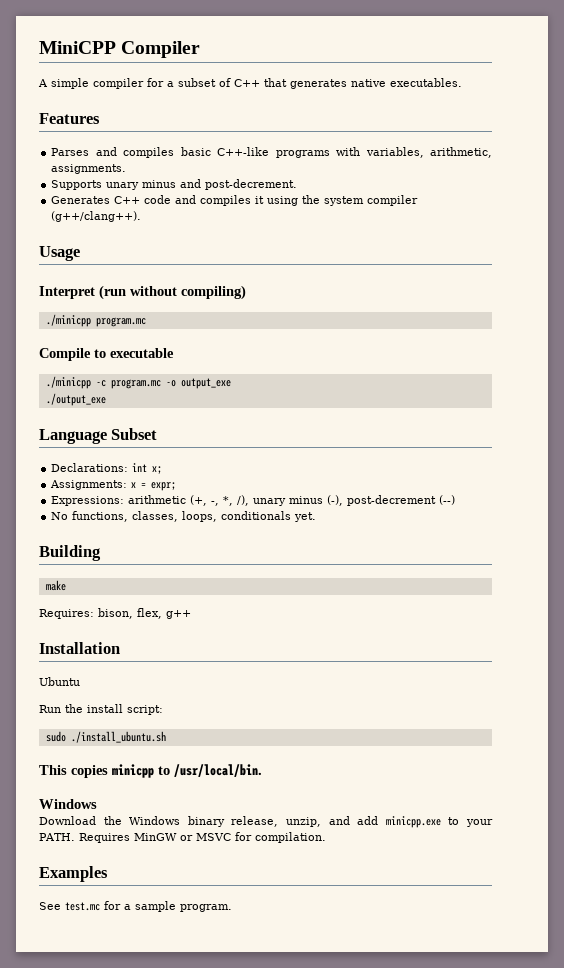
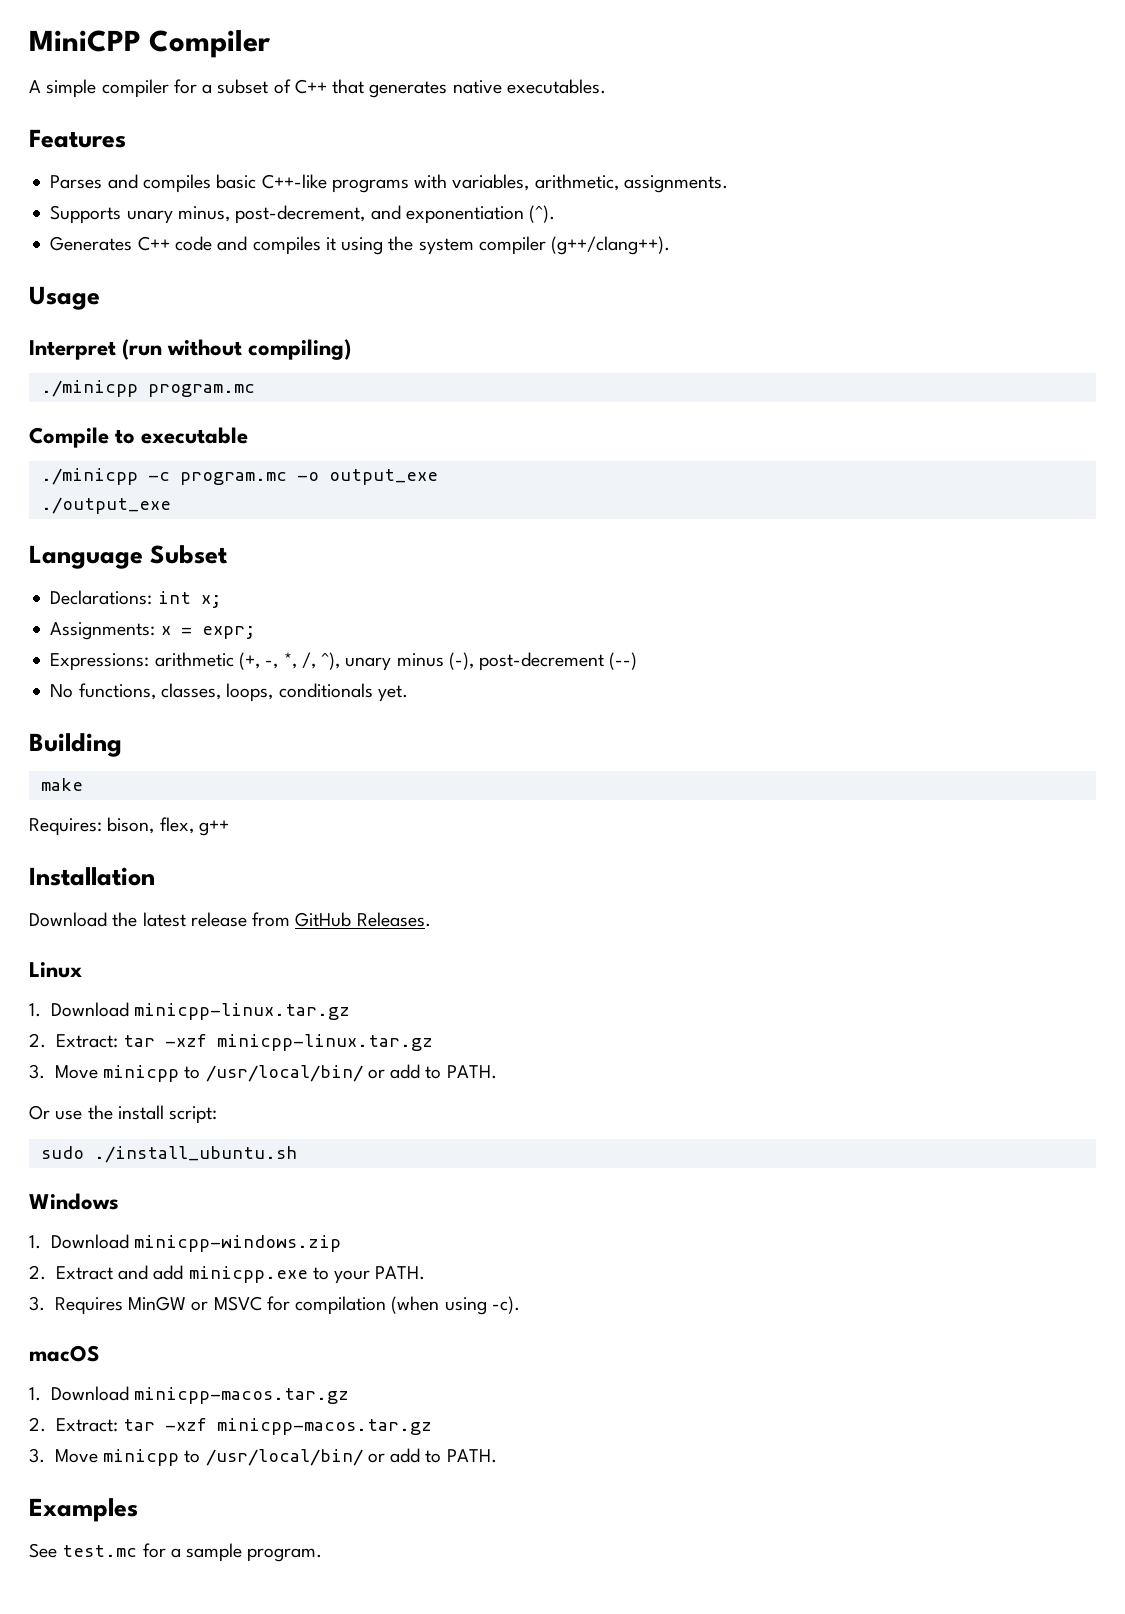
- Supports unary minus and post-decrement.
+ Supports unary minus, post-decrement, and exponentiation (^).
- Expressions: arithmetic (+, -, *, /), unary minus (-), post-decrement (--)
+ Expressions: arithmetic (+, -, *, /, ^), unary minus (-), post-decrement (--)
- Ubuntu
- Run the install script:
+ Download the latest release from GitHub Releases.
+ Linux
+ 1. Download minicpp-linux.tar.gz
+ 2. Extract: tar -xzf minicpp-linux.tar.gz
+ 3. Move minicpp to /usr/local/bin/ or add to PATH.
+ Or use the install script:
- This copies minicpp to /usr/local/bin.
  Windows
- Download the Windows binary release, unzip, and add minicpp.exe to your PATH. Requires MinGW or MSVC for compilation.
+ 1. Download minicpp-windows.zip
+ 2. Extract and add minicpp.exe to your PATH.
+ 3. Requires MinGW or MSVC for compilation (when using -c).
+ macOS
+ 1. Download minicpp-macos.tar.gz
+ 2. Extract: tar -xzf minicpp-macos.tar.gz
+ 3. Move minicpp to /usr/local/bin/ or add to PATH.

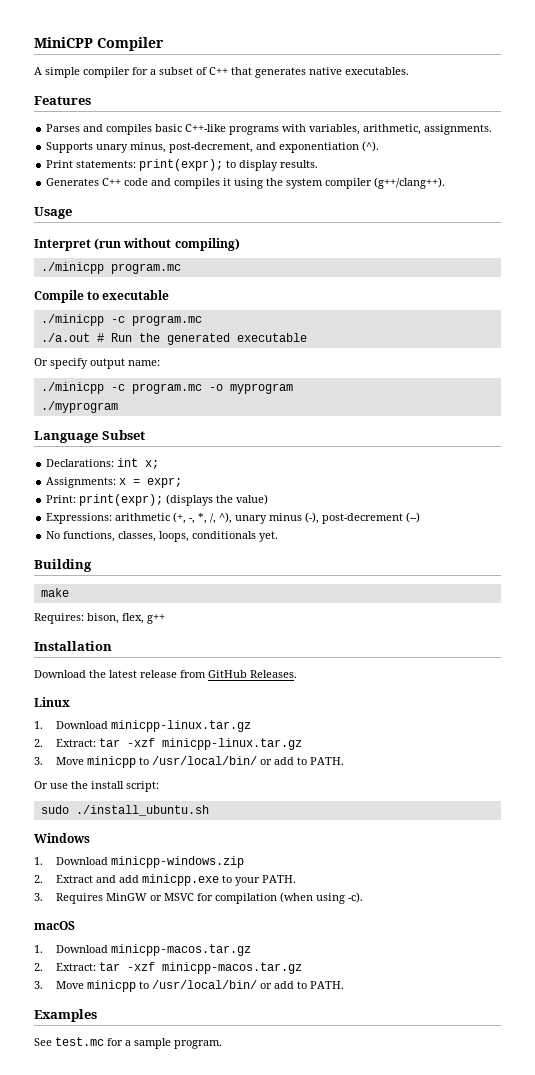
+ Print statements: print(expr); to display results.
  Compile to executable
- ./minicpp -c program.mc -o output_exe
- ./output_exe
+ ./minicpp -c program.mc
+ ./a.out # Run the generated executable
+ Or specify output name:
+ ./minicpp -c program.mc -o myprogram
+ ./myprogram
+ Print: print(expr); (displays the value)

